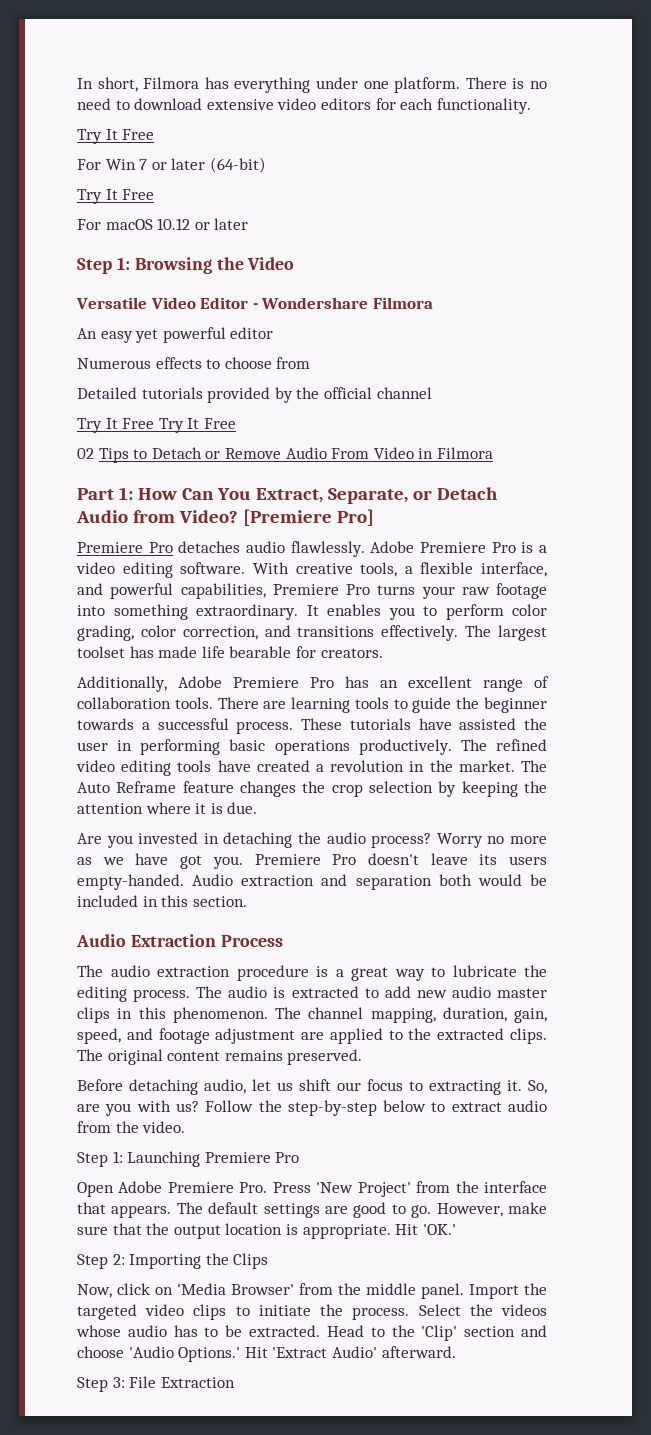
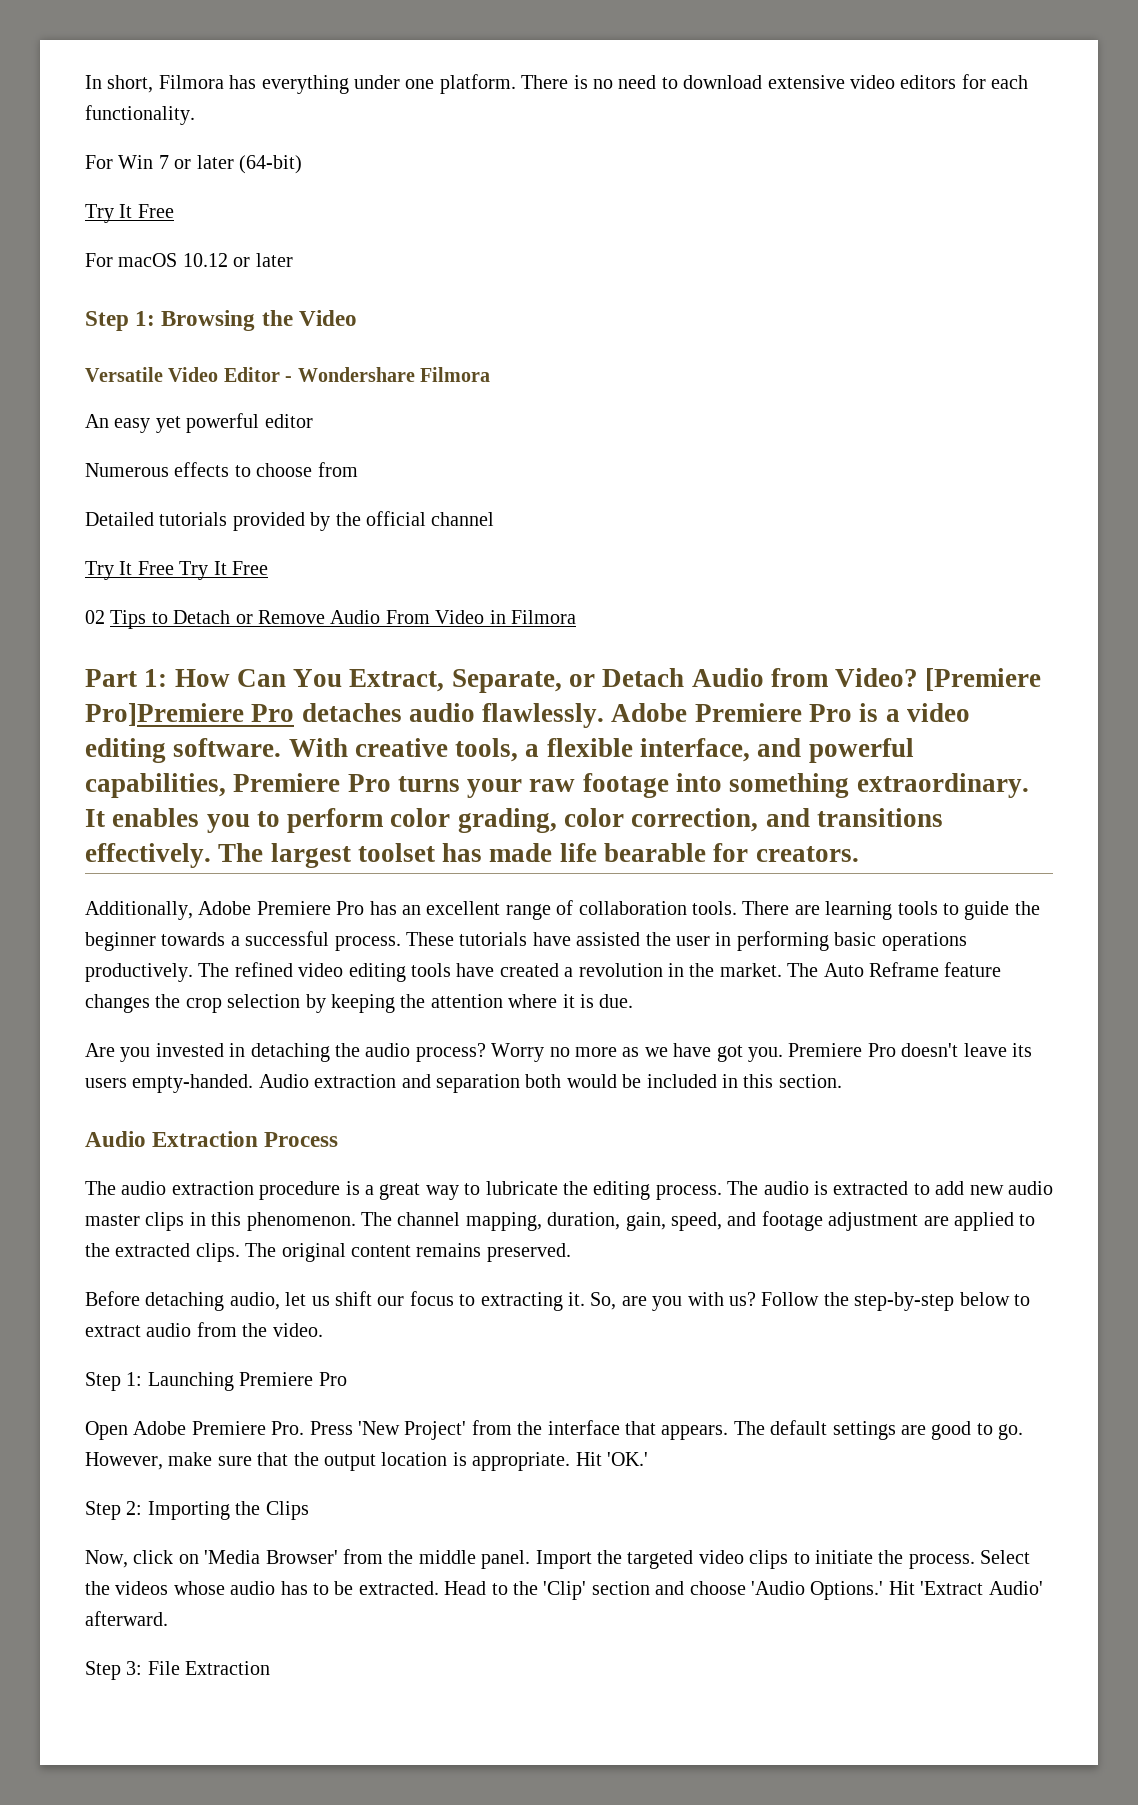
  There is no need to download extensive video editors for each functionality.
- Try It Free
- [Premiere Pro]
- Premiere Pro detaches audio flawlessly.
+ [Premiere Pro]Premiere Pro detaches audio flawlessly.

